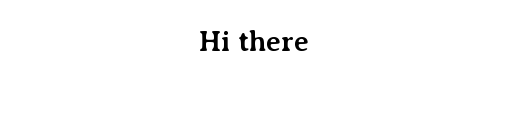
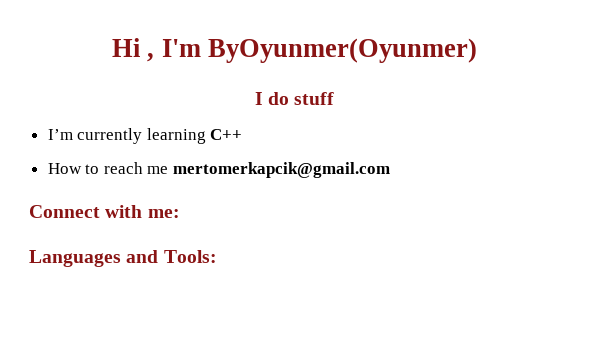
- Hi there
+ Hi , I'm ByOyunmer(Oyunmer)
+ I do stuff
+ I’m currently learning C++
+ How to reach me mertomerkapcik@gmail.com
+ Connect with me:
+ Languages and Tools:

